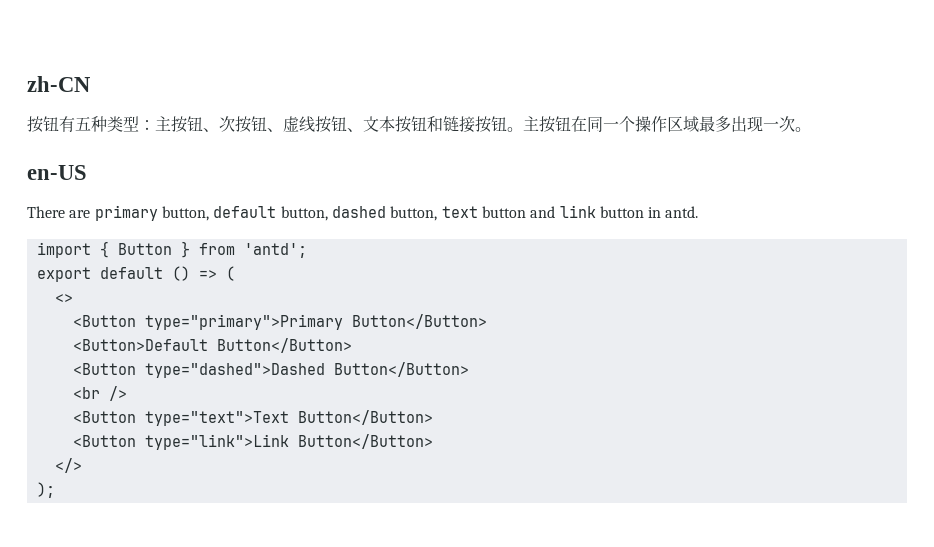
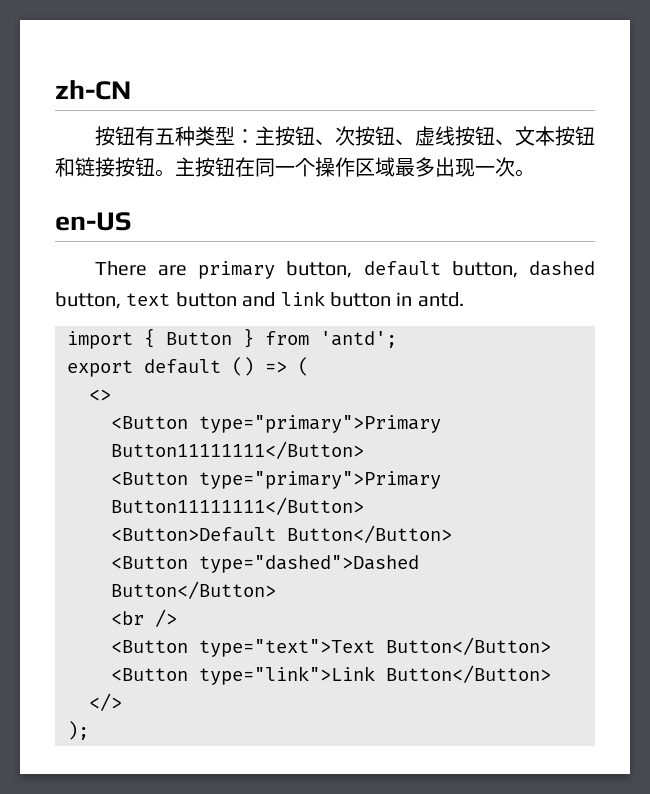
  <>
- <Button type="primary">Primary Button</Button>
+ <Button type="primary">Primary Button11111111</Button>
+ <Button type="primary">Primary Button11111111</Button>

